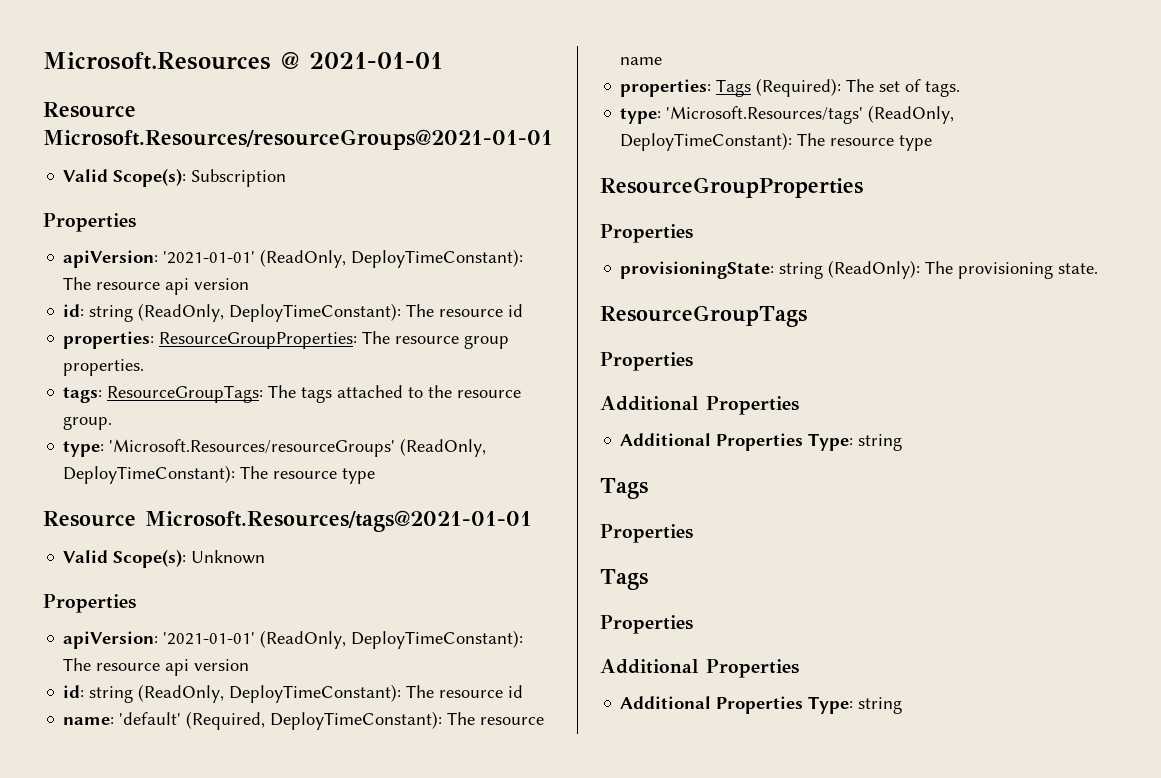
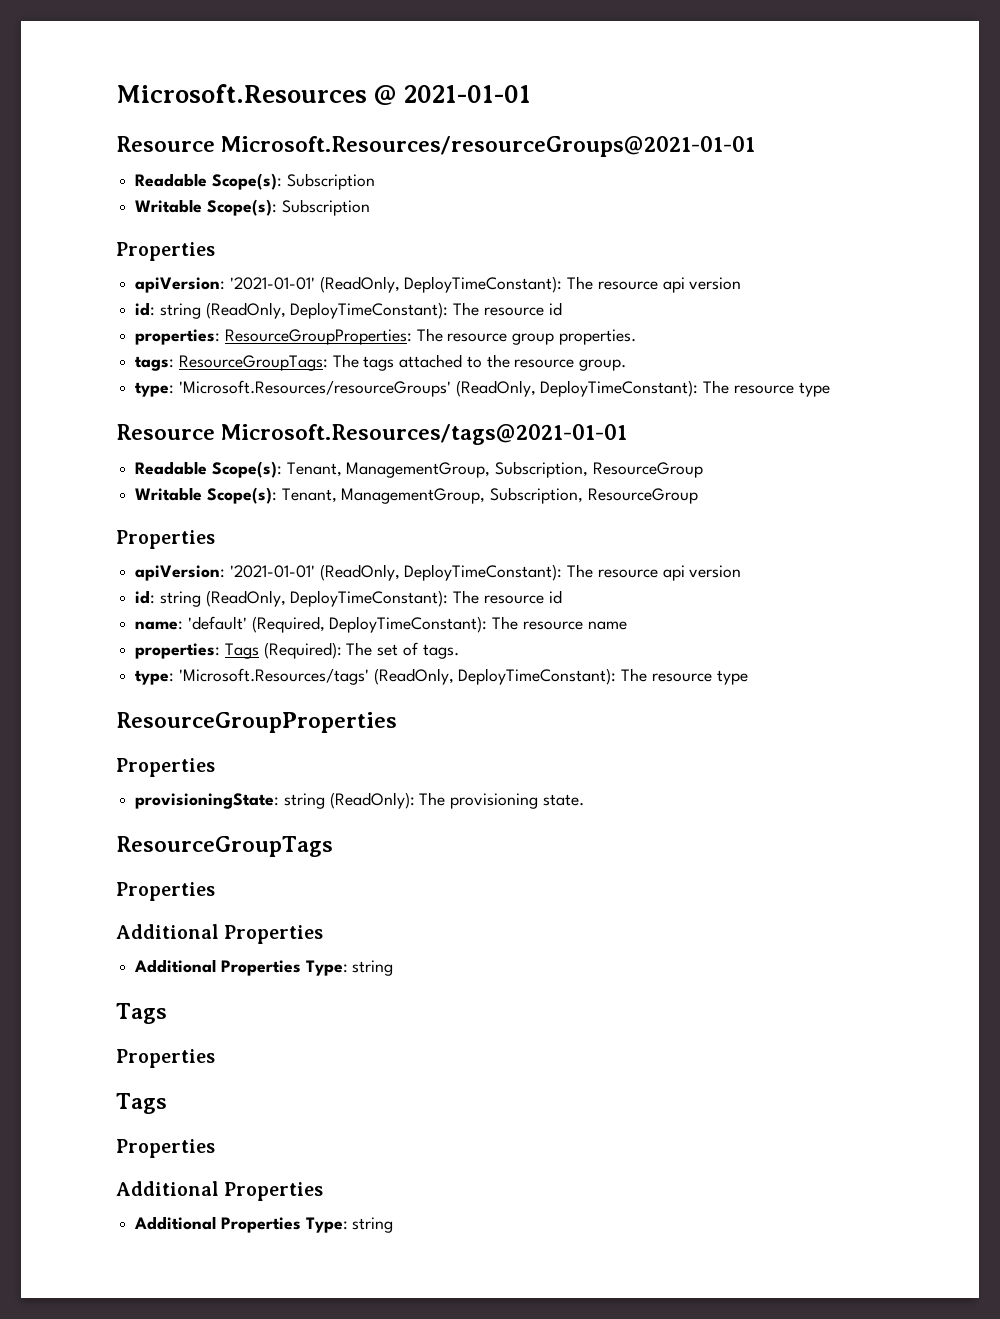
- Valid Scope(s): Subscription
+ Readable Scope(s): Subscription
+ Writable Scope(s): Subscription
- Valid Scope(s): Unknown
+ Readable Scope(s): Tenant, ManagementGroup, Subscription, ResourceGroup
+ Writable Scope(s): Tenant, ManagementGroup, Subscription, ResourceGroup

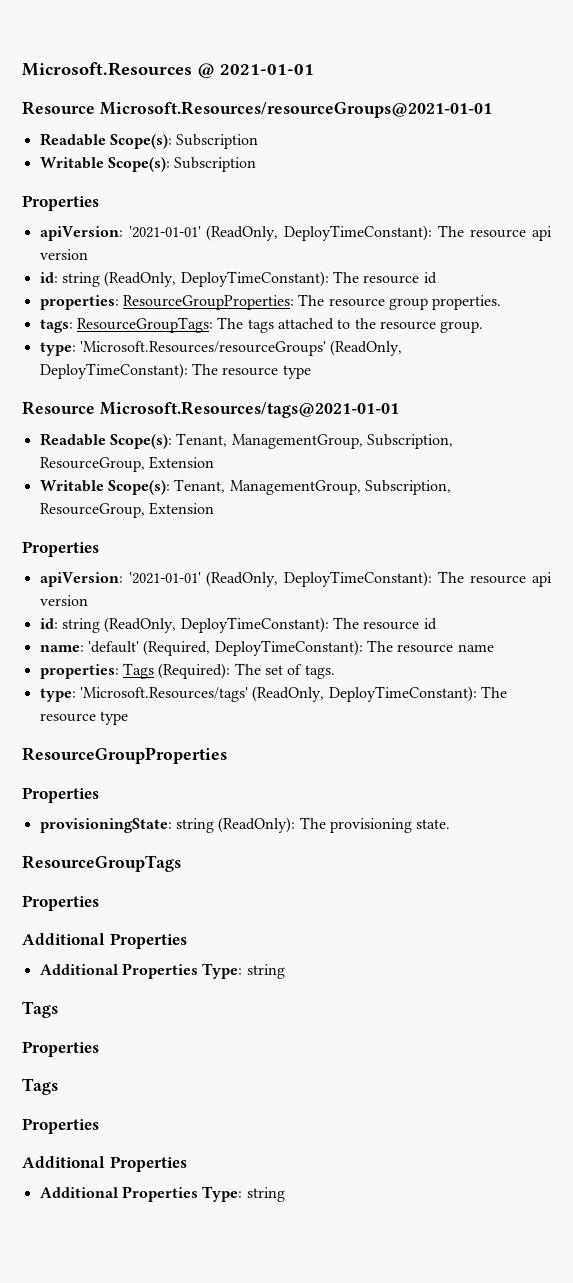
- Readable Scope(s): Tenant, ManagementGroup, Subscription, ResourceGroup
+ Readable Scope(s): Tenant, ManagementGroup, Subscription, ResourceGroup, Extension
- Writable Scope(s): Tenant, ManagementGroup, Subscription, ResourceGroup
+ Writable Scope(s): Tenant, ManagementGroup, Subscription, ResourceGroup, Extension

